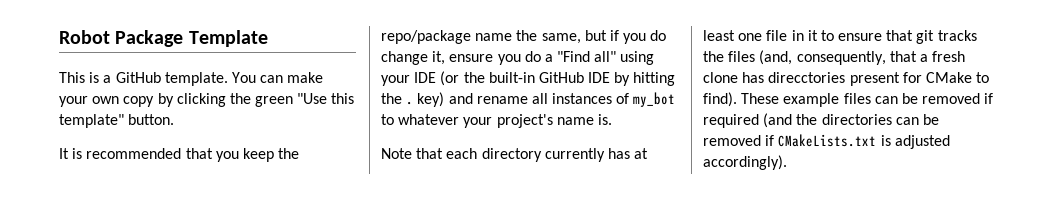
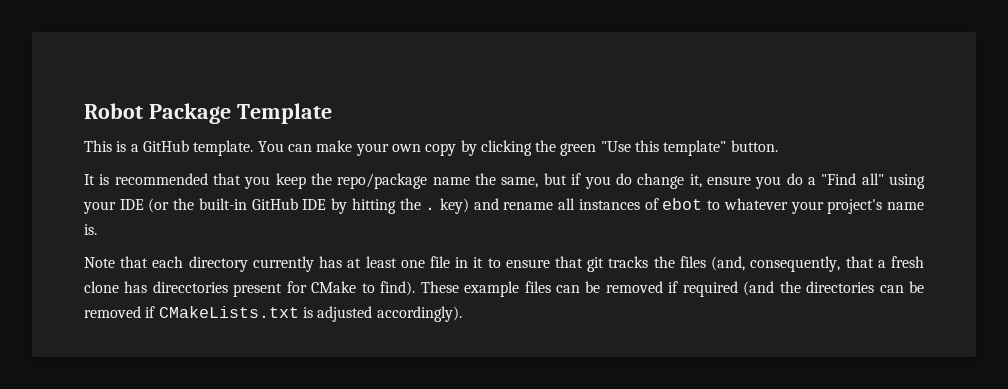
- It is recommended that you keep the repo/package name the same, but if you do change it, ensure you do a "Find all" using your IDE (or the built-in GitHub IDE by hitting the . key) and rename all instances of my_bot to whatever your project's name is.
+ It is recommended that you keep the repo/package name the same, but if you do change it, ensure you do a "Find all" using your IDE (or the built-in GitHub IDE by hitting the . key) and rename all instances of ebot to whatever your project's name is.

